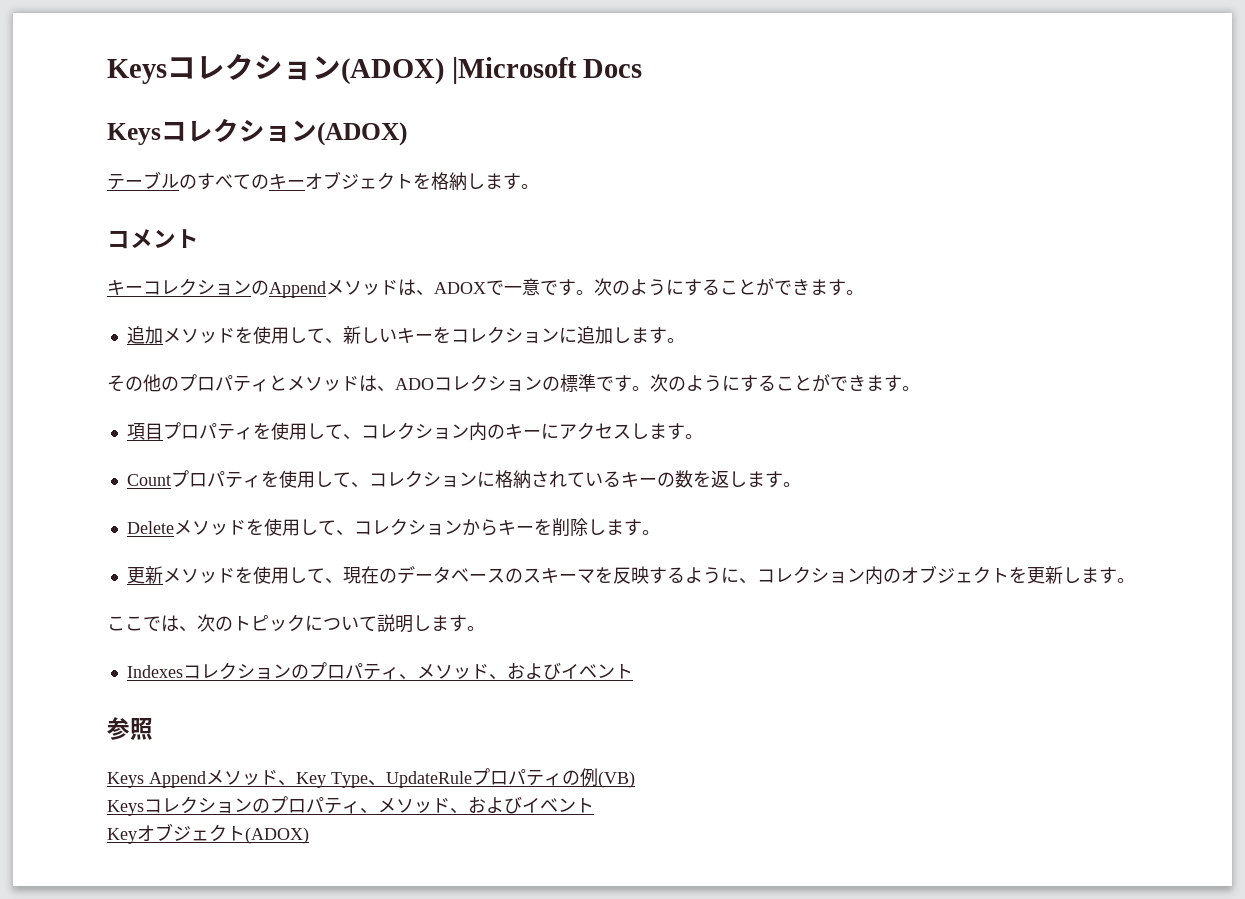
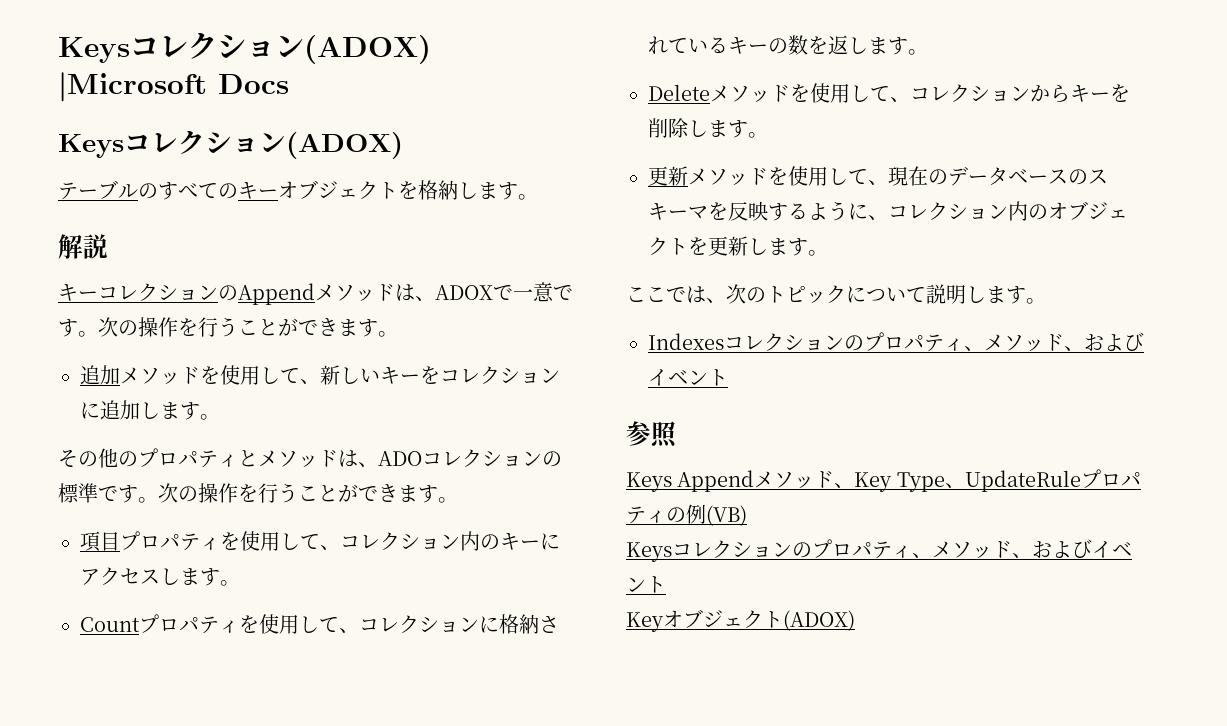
- コメント
+ 解説
- キーコレクションのAppendメソッドは、ADOXで一意です。次のようにすることができます。
+ キーコレクションのAppendメソッドは、ADOXで一意です。次の操作を行うことができます。
- その他のプロパティとメソッドは、ADOコレクションの標準です。次のようにすることができます。
+ その他のプロパティとメソッドは、ADOコレクションの標準です。次の操作を行うことができます。

